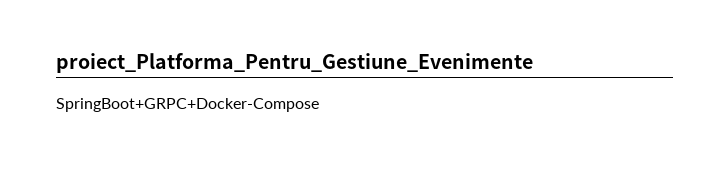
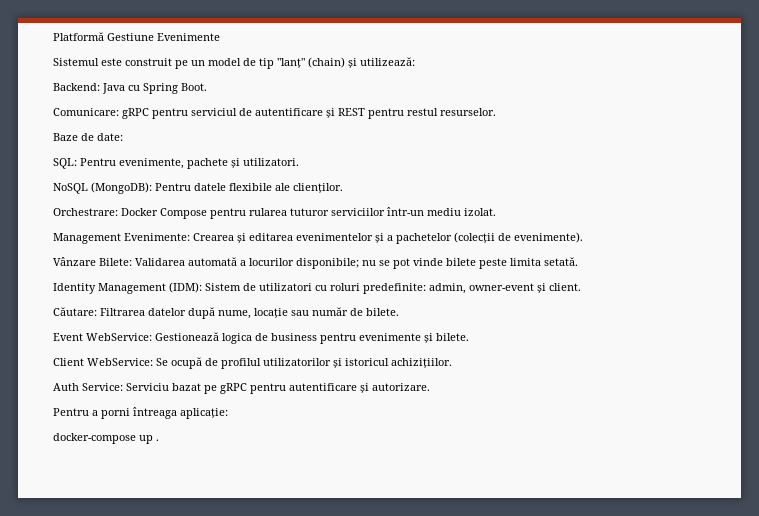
- proiect_Platforma_Pentru_Gestiune_Evenimente
- SpringBoot+GRPC+Docker-Compose
+ Platformă Gestiune Evenimente
+ Sistemul este construit pe un model de tip "lanț" (chain) și utilizează:
+ Backend: Java cu Spring Boot.
+ Comunicare: gRPC pentru serviciul de autentificare și REST pentru restul resurselor.
+ Baze de date:
+ SQL: Pentru evenimente, pachete și utilizatori.
+ NoSQL (MongoDB): Pentru datele flexibile ale clienților.
+ Orchestrare: Docker Compose pentru rularea tuturor serviciilor într-un mediu izolat.
+ Management Evenimente: Crearea și editarea evenimentelor și a pachetelor (colecții de evenimente).
+ Vânzare Bilete: Validarea automată a locurilor disponibile; nu se pot vinde bilete peste limita setată.
+ Identity Management (IDM): Sistem de utilizatori cu roluri predefinite: admin, owner-event și client.
+ Căutare: Filtrarea datelor după nume, locație sau număr de bilete.
+ Event WebService: Gestionează logica de business pentru evenimente și bilete.
+ Client WebService: Se ocupă de profilul utilizatorilor și istoricul achizițiilor.
+ Auth Service: Serviciu bazat pe gRPC pentru autentificare și autorizare.
+ Pentru a porni întreaga aplicație:
+ docker-compose up .

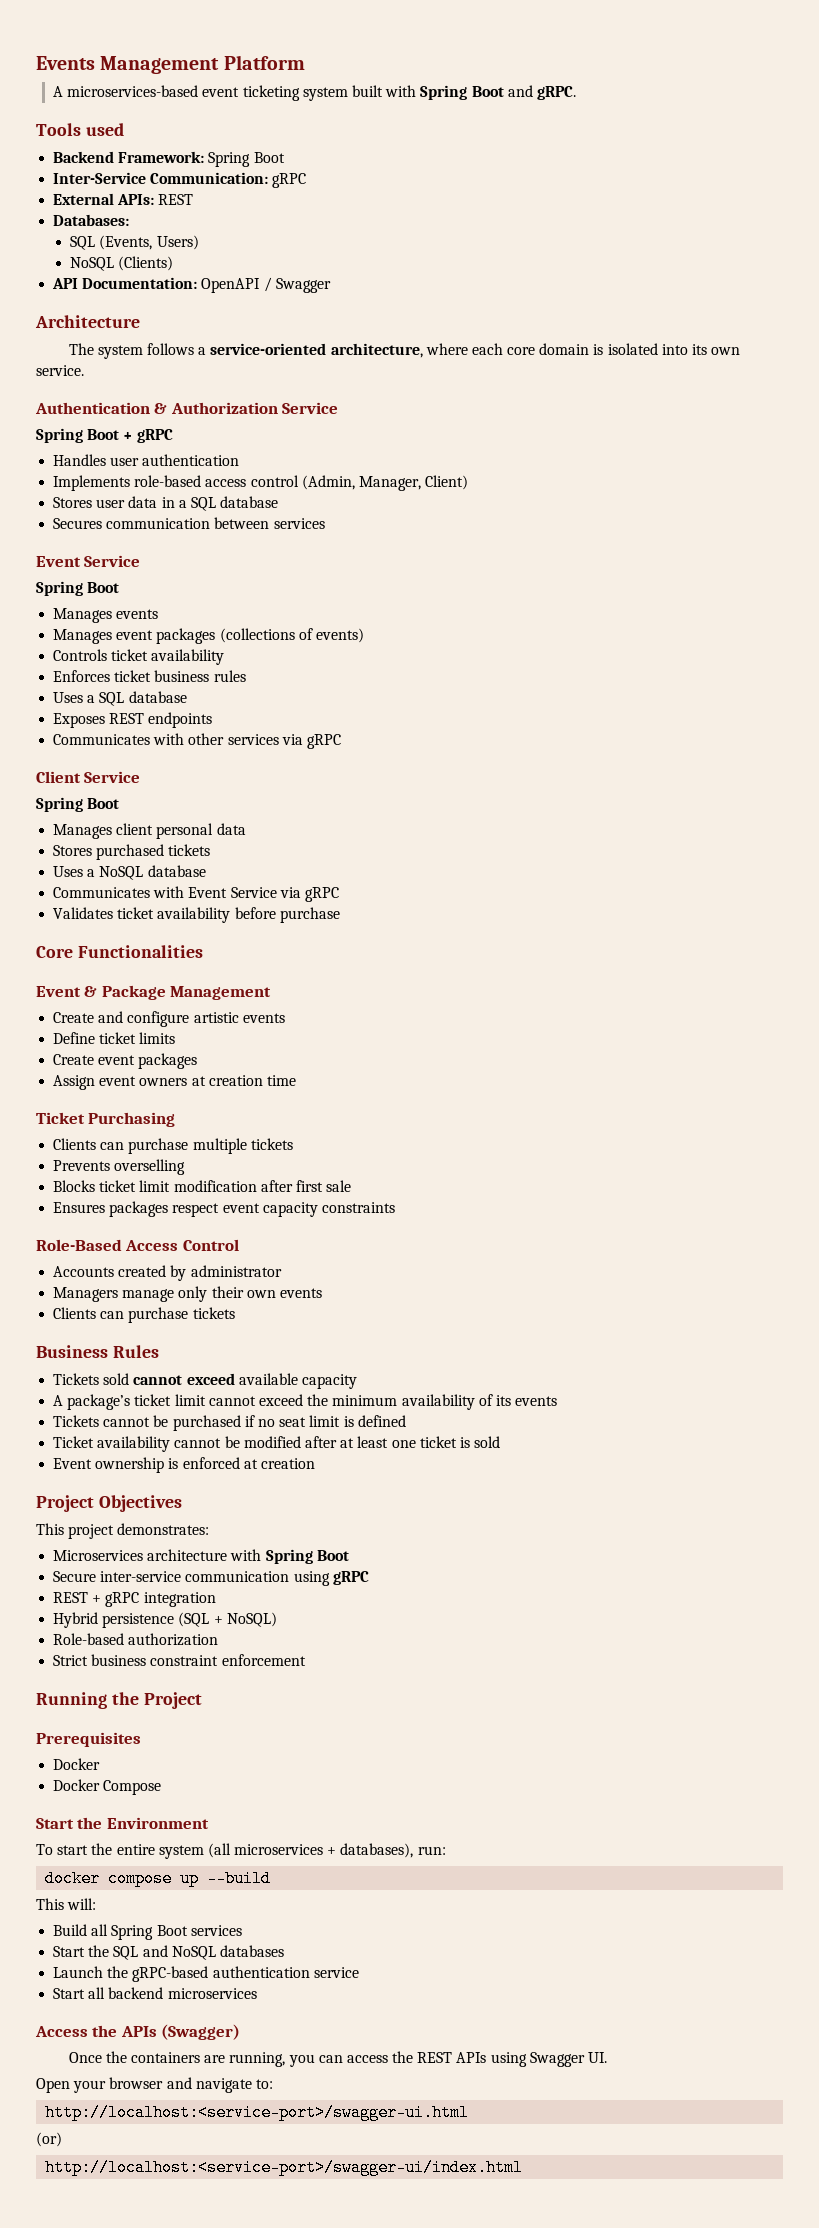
- Platformă Gestiune Evenimente
- Sistemul este construit pe un model de tip "lanț" (chain) și utilizează:
- Backend: Java cu Spring Boot.
- Comunicare: gRPC pentru serviciul de autentificare și REST pentru restul resurselor.
- Baze de date:
- SQL: Pentru evenimente, pachete și utilizatori.
- NoSQL (MongoDB): Pentru datele flexibile ale clienților.
- Orchestrare: Docker Compose pentru rularea tuturor serviciilor într-un mediu izolat.
- Management Evenimente: Crearea și editarea evenimentelor și a pachetelor (colecții de evenimente).
- Vânzare Bilete: Validarea automată a locurilor disponibile; nu se pot vinde bilete peste limita setată.
- Identity Management (IDM): Sistem de utilizatori cu roluri predefinite: admin, owner-event și client.
- Căutare: Filtrarea datelor după nume, locație sau număr de bilete.
- Event WebService: Gestionează logica de business pentru evenimente și bilete.
- Client WebService: Se ocupă de profilul utilizatorilor și istoricul achizițiilor.
- Auth Service: Serviciu bazat pe gRPC pentru autentificare și autorizare.
- Pentru a porni întreaga aplicație:
- docker-compose up .
+ Events Management Platform
+ A microservices-based event ticketing system built with Spring Boot and gRPC.
+ Tools used
+ Backend Framework: Spring Boot
+ Inter-Service Communication: gRPC
+ External APIs: REST
+ Databases:
+ SQL (Events, Users)
+ NoSQL (Clients)
+ API Documentation: OpenAPI / Swagger
+ Architecture
+ The system follows a service-oriented architecture, where each core domain is isolated into its own service.
+ Authentication & Authorization Service
+ Spring Boot + gRPC
+ Handles user authentication
+ Implements role-based access control (Admin, Manager, Client)
+ Stores user data in a SQL database
+ Secures communication between services
+ Event Service
+ Spring Boot
+ Manages events
+ Manages event packages (collections of events)
+ Controls ticket availability
+ Enforces ticket business rules
+ Uses a SQL database
+ Exposes REST endpoints
+ Communicates with other services via gRPC
+ Client Service
+ Spring Boot
+ Manages client personal data
+ Stores purchased tickets
+ Uses a NoSQL database
+ Communicates with Event Service via gRPC
+ Validates ticket availability before purchase
+ Core Functionalities
+ Event & Package Management
+ Create and configure artistic events
+ Define ticket limits
+ Create event packages
+ Assign event owners at creation time
+ Ticket Purchasing
+ Clients can purchase multiple tickets
+ Prevents overselling
+ Blocks ticket limit modification after first sale
+ Ensures packages respect event capacity constraints
+ Role-Based Access Control
+ Accounts created by administrator
+ Managers manage only their own events
+ Clients can purchase tickets
+ Business Rules
+ Tickets sold cannot exceed available capacity
+ A package’s ticket limit cannot exceed the minimum availability of its events
+ Tickets cannot be purchased if no seat limit is defined
+ Ticket availability cannot be modified after at least one ticket is sold
+ Event ownership is enforced at creation
+ Project Objectives
+ This project demonstrates:
+ Microservices architecture with Spring Boot
+ Secure inter-service communication using gRPC
+ REST + gRPC integration
+ Hybrid persistence (SQL + NoSQL)
+ Role-based authorization
+ Strict business constraint enforcement
+ Running the Project
+ Prerequisites
+ Docker
+ Docker Compose
+ Start the Environment
+ To start the entire system (all microservices + databases), run:
+ docker compose up --build
+ This will:
+ Build all Spring Boot services
+ Start the SQL and NoSQL databases
+ Launch the gRPC-based authentication service
+ Start all backend microservices
+ Access the APIs (Swagger)
+ Once the containers are running, you can access the REST APIs using Swagger UI.
+ Open your browser and navigate to:
+ http://localhost:<service-port>/swagger-ui.html
+ (or)
+ http://localhost:<service-port>/swagger-ui/index.html

